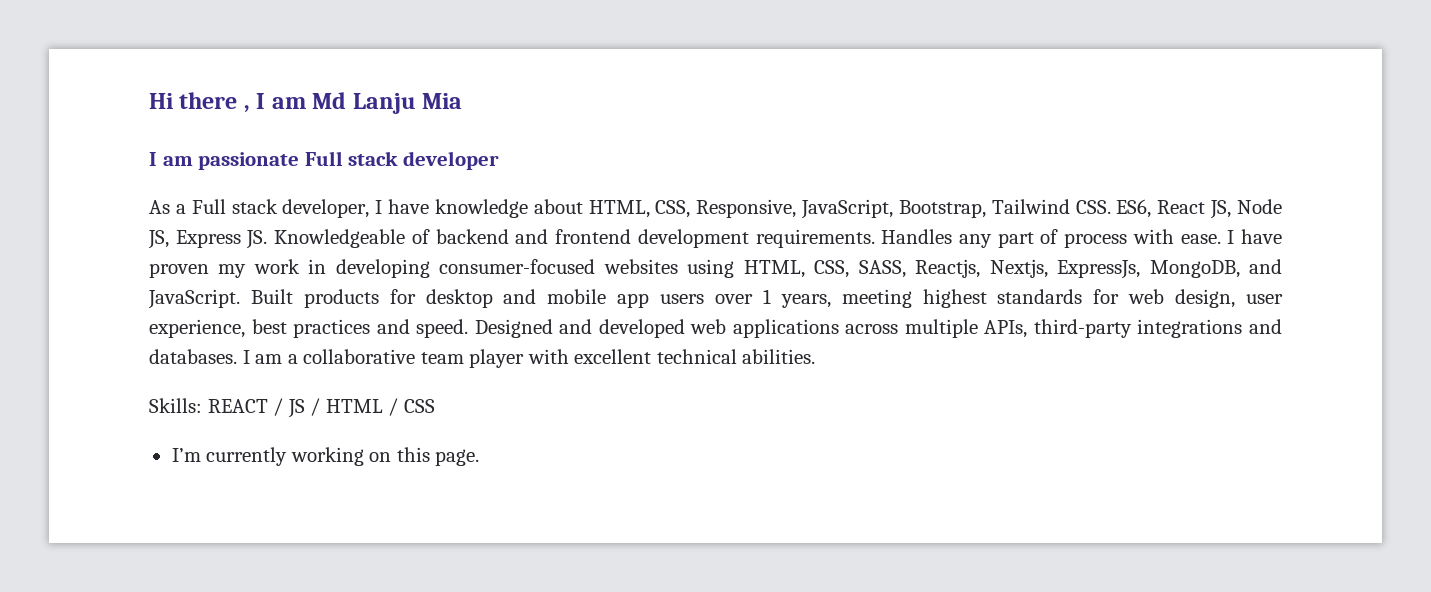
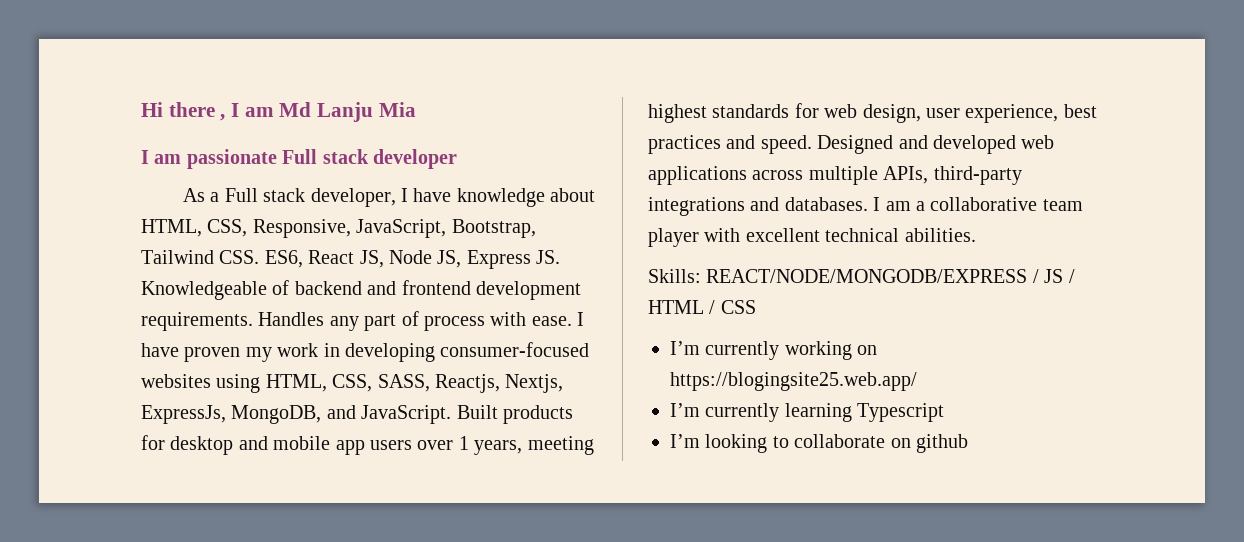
- Skills: REACT / JS / HTML / CSS
+ Skills: REACT/NODE/MONGODB/EXPRESS / JS / HTML / CSS
- I’m currently working on this page.
+ I’m currently working on https://blogingsite25.web.app/
+ I’m currently learning Typescript
+ I’m looking to collaborate on github

